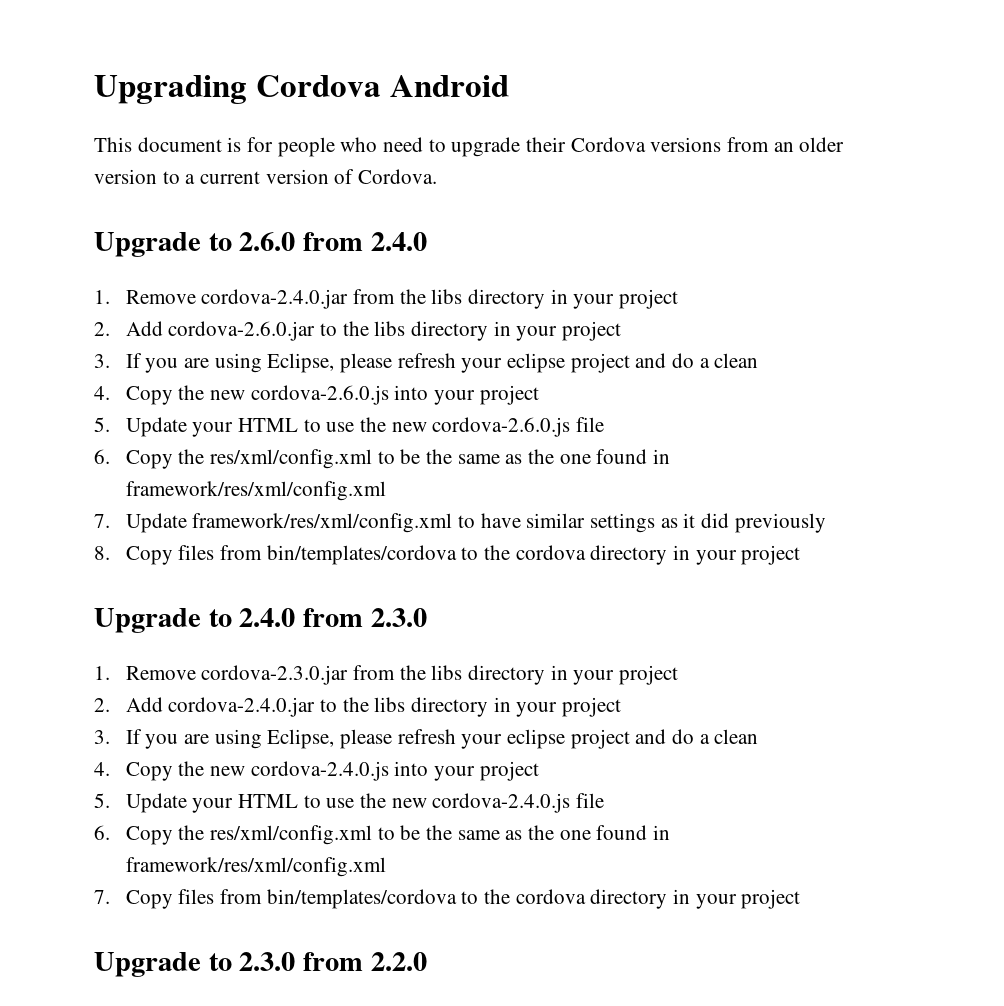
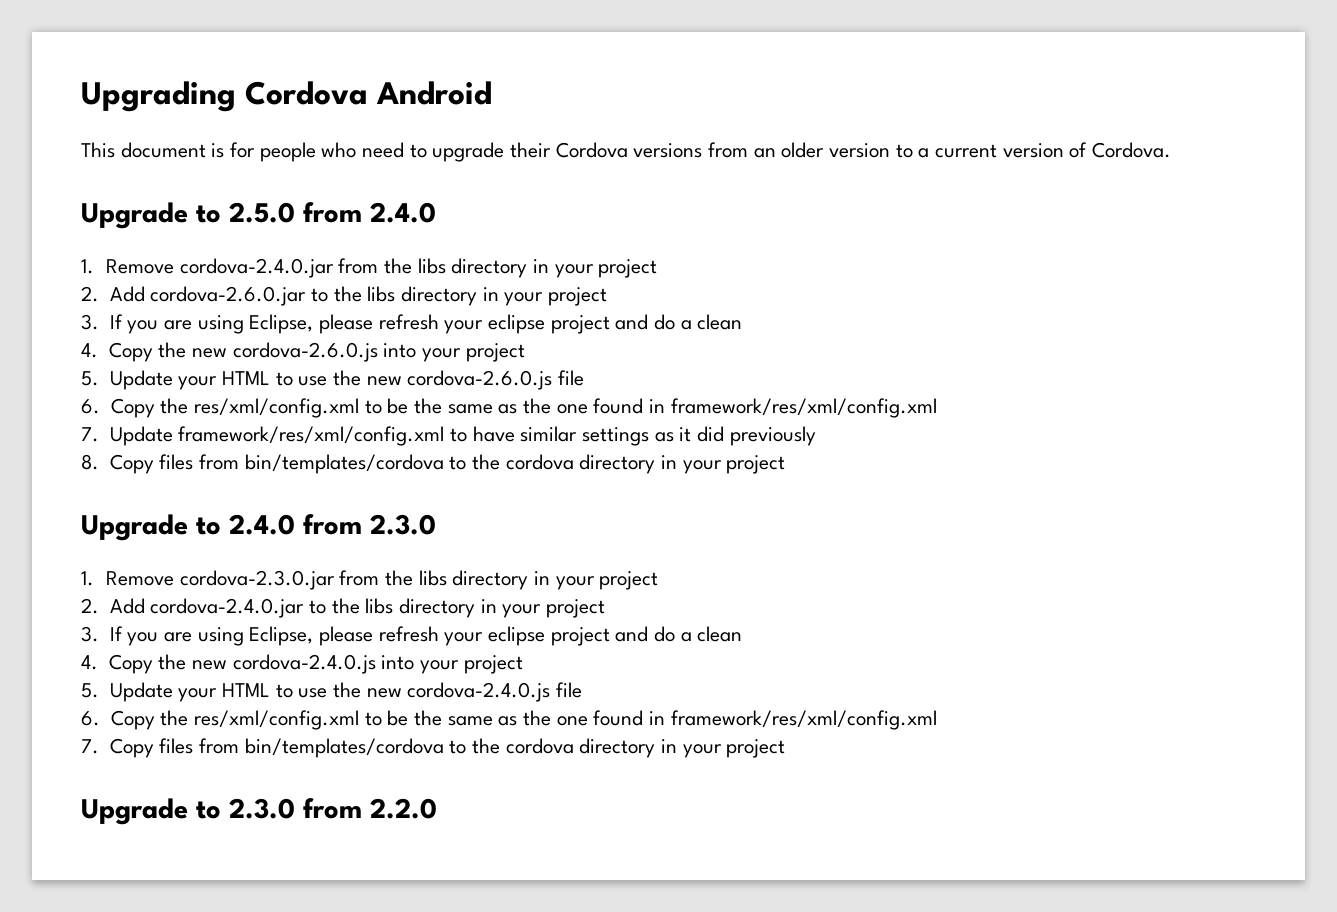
- Upgrade to 2.6.0 from 2.4.0
+ Upgrade to 2.5.0 from 2.4.0

